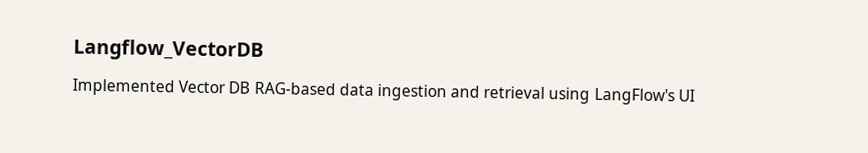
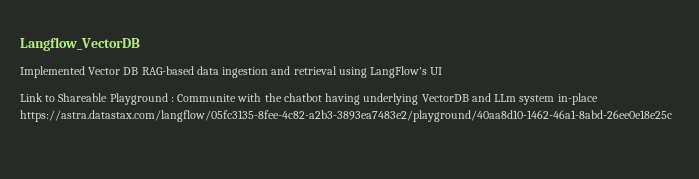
+ Link to Shareable Playground : Communite with the chatbot having underlying VectorDB and LLm system in-place https://astra.datastax.com/langflow/05fc3135-8fee-4c82-a2b3-3893ea7483e2/playground/40aa8d10-1462-46a1-8abd-26ee0e18e25c

